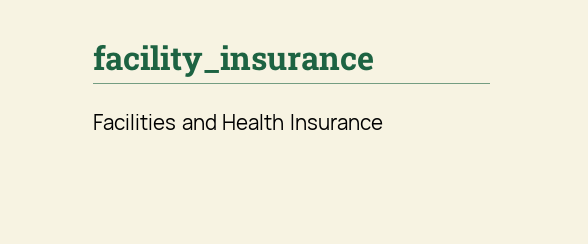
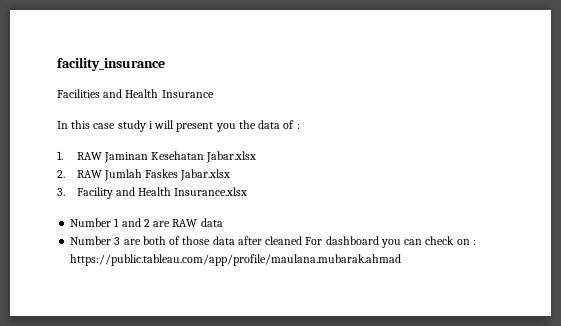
+ In this case study i will present you the data of :
+ 1. RAW Jaminan Kesehatan Jabar.xlsx
+ 2. RAW Jumlah Faskes Jabar.xlsx
+ 3. Facility and Health Insurance.xlsx
+ Number 1 and 2 are RAW data
+ Number 3 are both of those data after cleaned For dashboard you can check on : https://public.tableau.com/app/profile/maulana.mubarak.ahmad

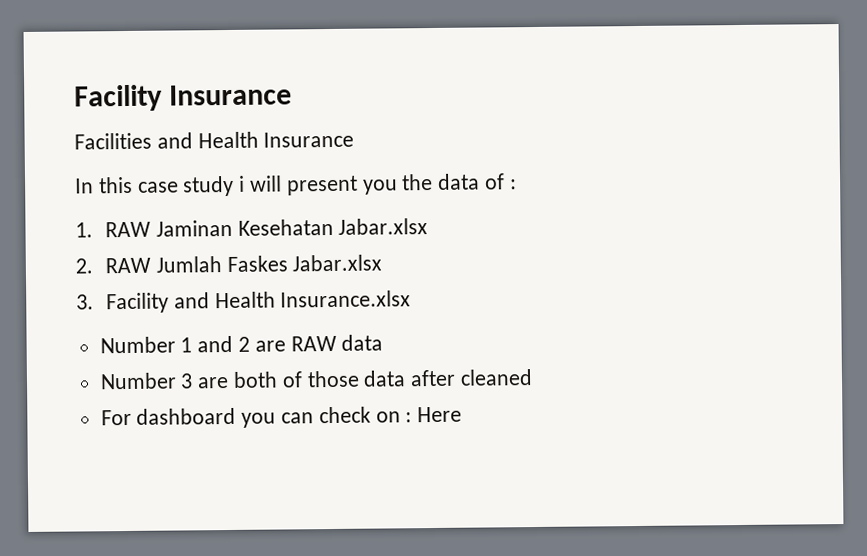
- facility_insurance
+ Facility Insurance
- Number 3 are both of those data after cleaned For dashboard you can check on : https://public.tableau.com/app/profile/maulana.mubarak.ahmad
+ Number 3 are both of those data after cleaned
+ For dashboard you can check on : Here

